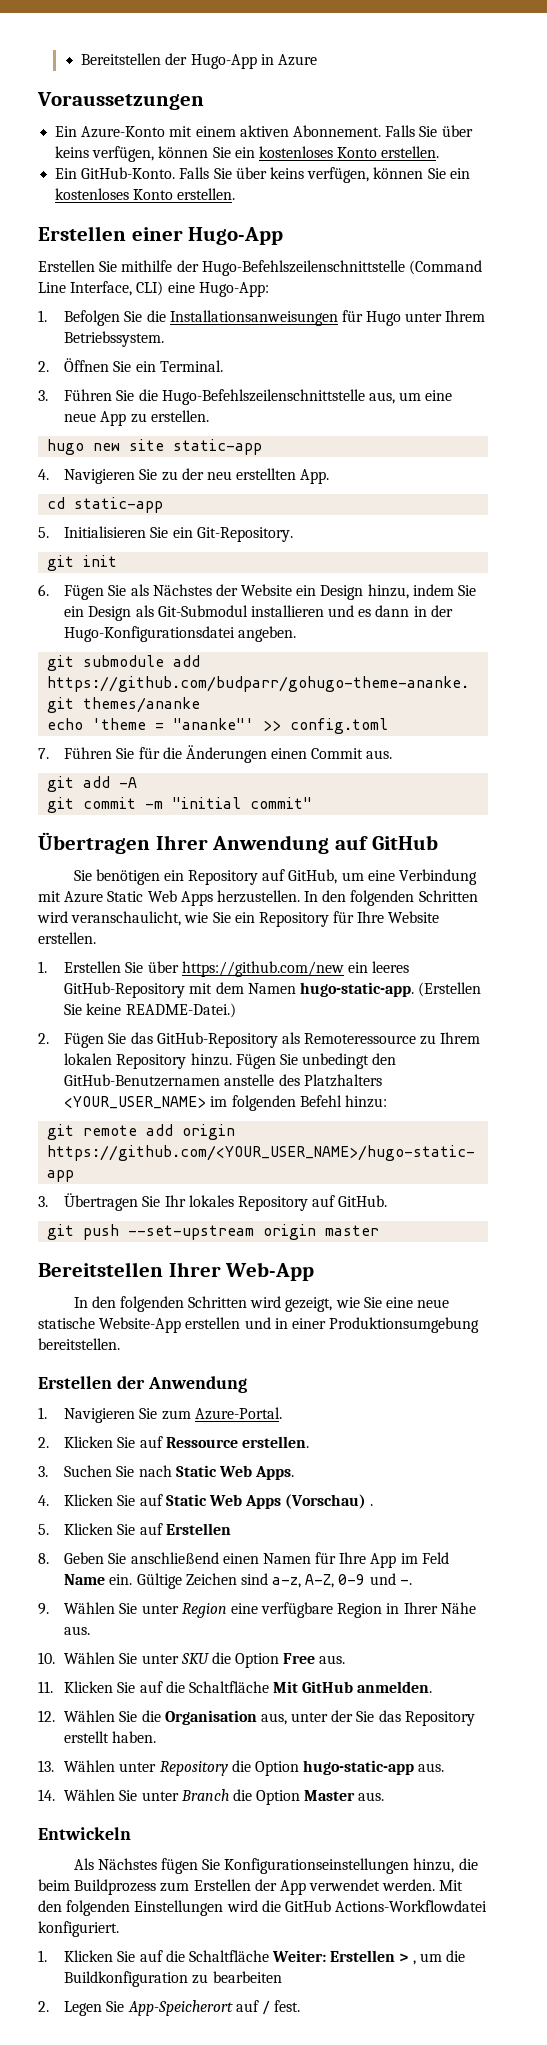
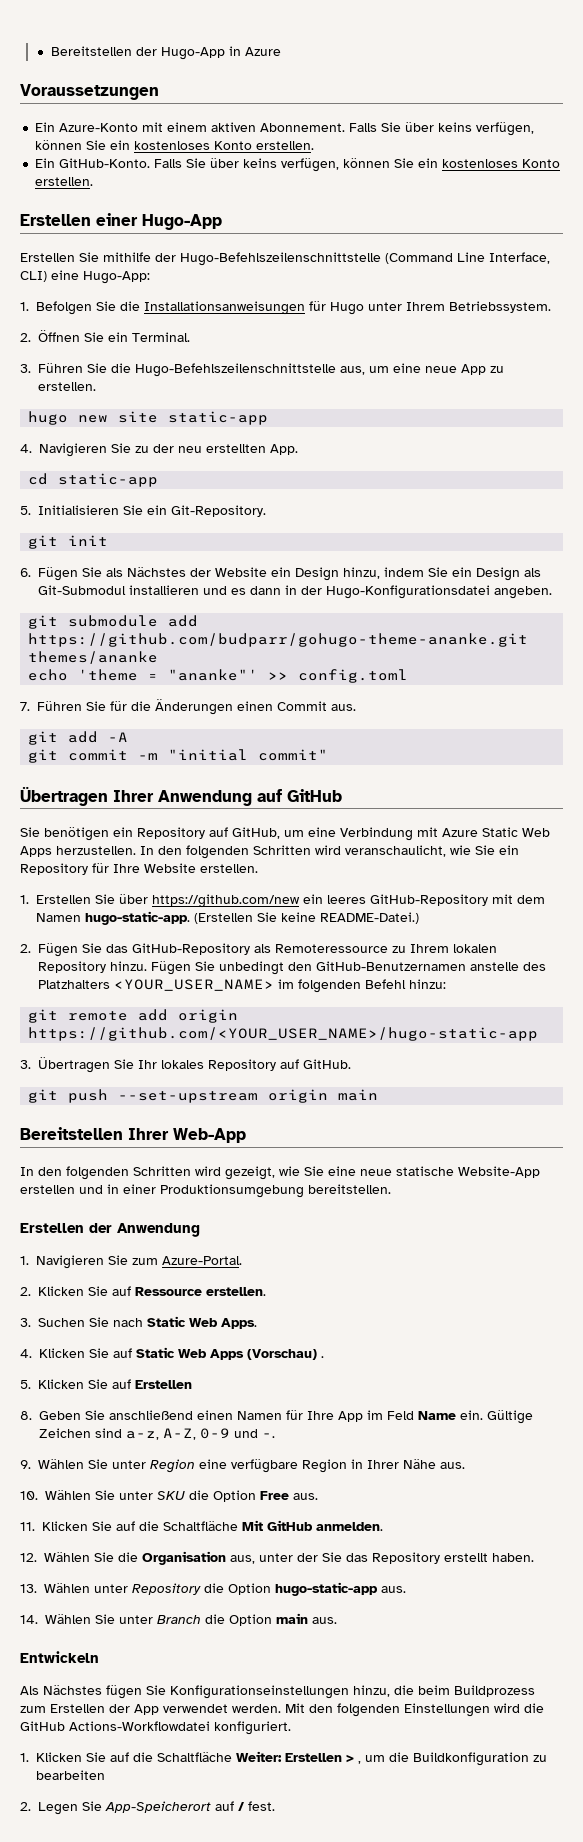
- git push --set-upstream origin master
+ git push --set-upstream origin main
- 14. Wählen Sie unter Branch die Option Master aus.
+ 14. Wählen Sie unter Branch die Option main aus.

